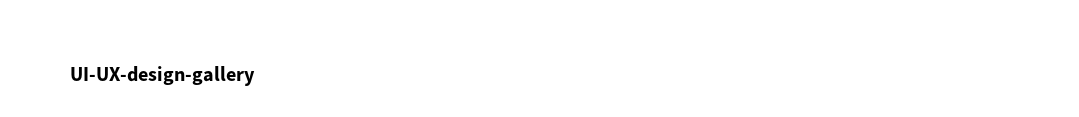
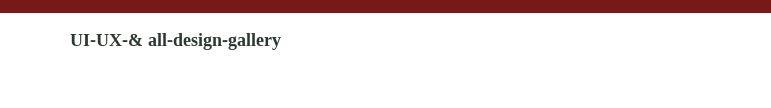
- UI-UX-design-gallery
+ UI-UX-& all-design-gallery

